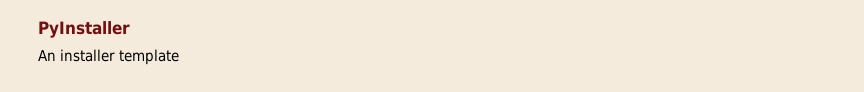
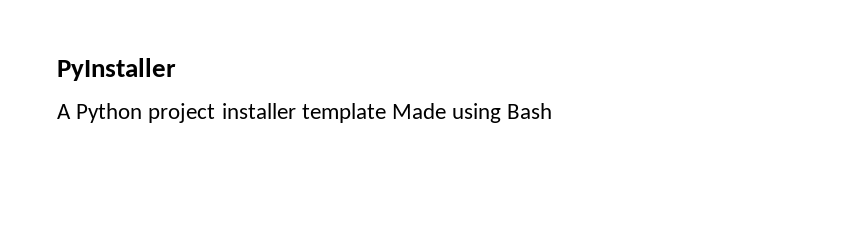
- An installer template
+ A Python project installer template Made using Bash

